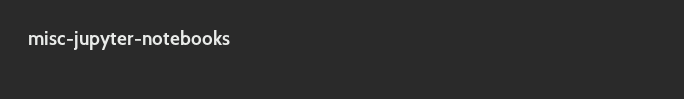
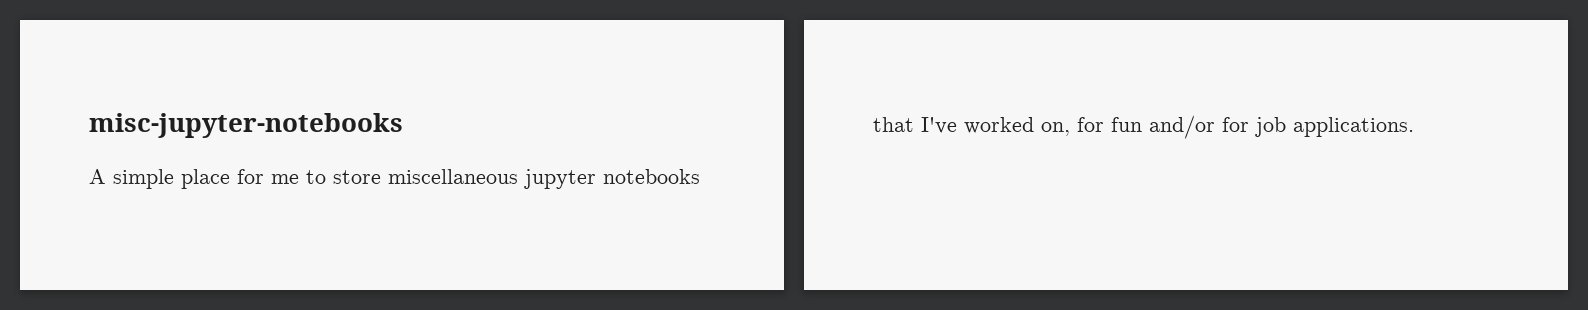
+ A simple place for me to store miscellaneous jupyter notebooks that I've worked on, for fun and/or for job applications.

